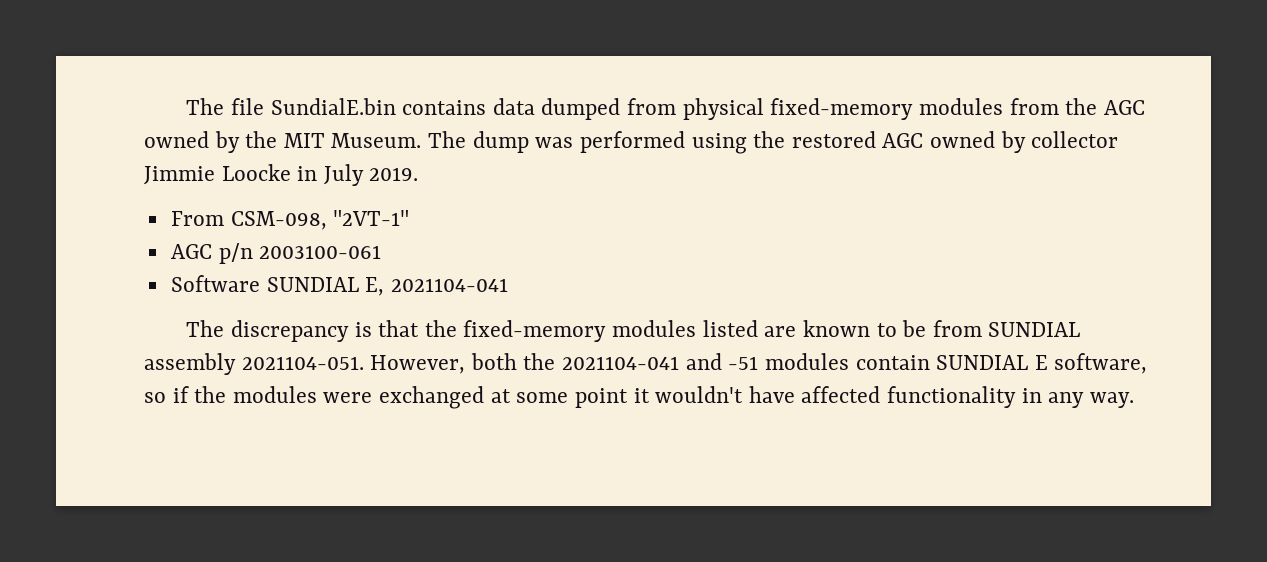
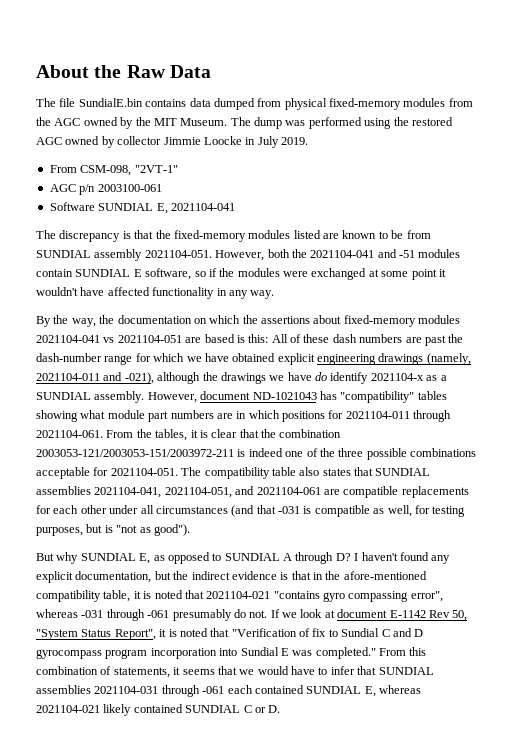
+ About the Raw Data
+ By the way, the documentation on which the assertions about fixed-memory modules 2021104-041 vs 2021104-051 are based is this: All of these dash numbers are past the dash-number range for which we have obtained explicit engineering drawings (namely, 2021104-011 and -021), although the drawings we have do identify 2021104-x as a SUNDIAL assembly. However, document ND-1021043 has "compatibility" tables showing what module part numbers are in which positions for 2021104-011 through 2021104-061. From the tables, it is clear that the combination 2003053-121/2003053-151/2003972-211 is indeed one of the three possible combinations acceptable for 2021104-051. The compatibility table also states that SUNDIAL assemblies 2021104-041, 2021104-051, and 2021104-061 are compatible replacements for each other under all circumstances (and that -031 is compatible as well, for testing purposes, but is "not as good").
+ But why SUNDIAL E, as opposed to SUNDIAL A through D? I haven't found any explicit documentation, but the indirect evidence is that in the afore-mentioned compatibility table, it is noted that 2021104-021 "contains gyro compassing error", whereas -031 through -061 presumably do not. If we look at document E-1142 Rev 50, "System Status Report", it is noted that "Verification of fix to Sundial C and D gyrocompass program incorporation into Sundial E was completed." From this combination of statements, it seems that we would have to infer that SUNDIAL assemblies 2021104-031 through -061 each contained SUNDIAL E, whereas 2021104-021 likely contained SUNDIAL C or D.

